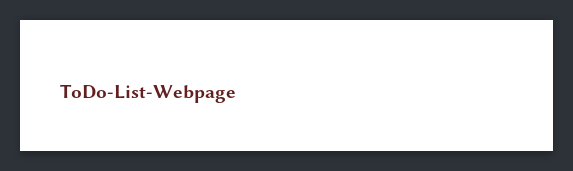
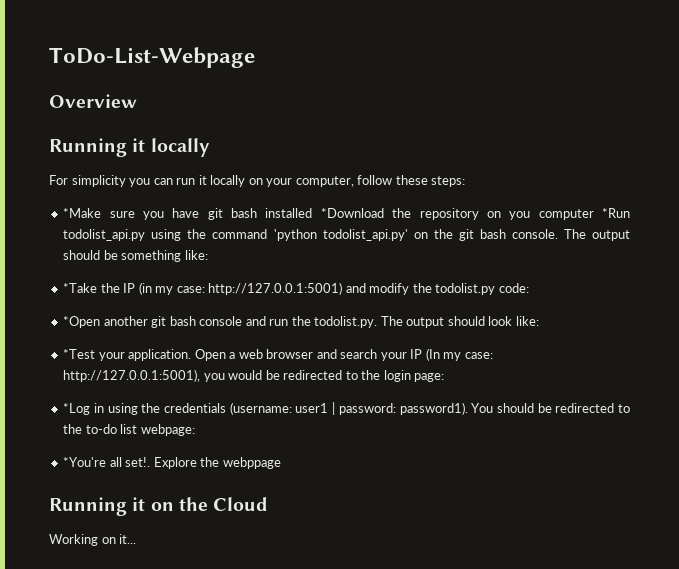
+ Overview
+ Running it locally
+ For simplicity you can run it locally on your computer, follow these steps:
+ *Make sure you have git bash installed *Download the repository on you computer *Run todolist_api.py using the command 'python todolist_api.py' on the git bash console. The output should be something like:
+ *Take the IP (in my case: http://127.0.0.1:5001) and modify the todolist.py code:
+ *Open another git bash console and run the todolist.py. The output should look like:
+ *Test your application. Open a web browser and search your IP (In my case: http://127.0.0.1:5001), you would be redirected to the login page:
+ *Log in using the credentials (username: user1 | password: password1). You should be redirected to the to-do list webpage:
+ *You're all set!. Explore the webppage
+ Running it on the Cloud
+ Working on it...

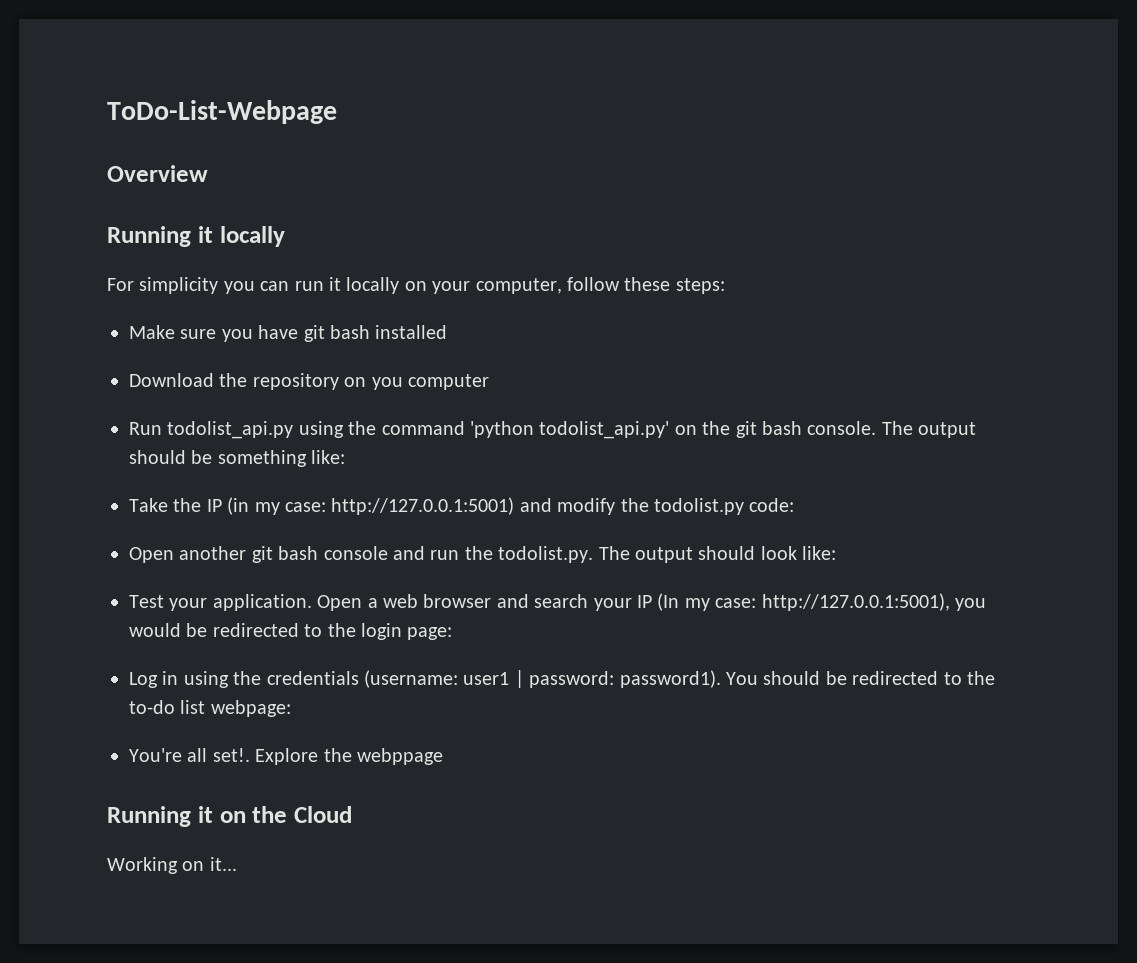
- *Make sure you have git bash installed *Download the repository on you computer *Run todolist_api.py using the command 'python todolist_api.py' on the git bash console.
+ Make sure you have git bash installed
+ Download the repository on you computer
+ Run todolist_api.py using the command 'python todolist_api.py' on the git bash console.
- *Take the IP (in my case: http://127.0.0.1:5001) and modify the todolist.py code:
+ Take the IP (in my case: http://127.0.0.1:5001) and modify the todolist.py code:
- *Open another git bash console and run the todolist.py. The output should look like:
+ Open another git bash console and run the todolist.py. The output should look like:
- *Test your application.
+ Test your application.
- *Log in using the credentials (username: user1 | password: password1).
+ Log in using the credentials (username: user1 | password: password1).
- *You're all set!.
+ You're all set!.

